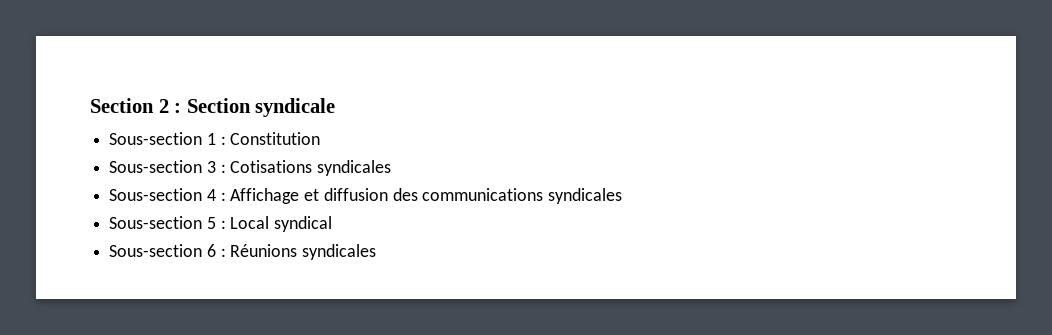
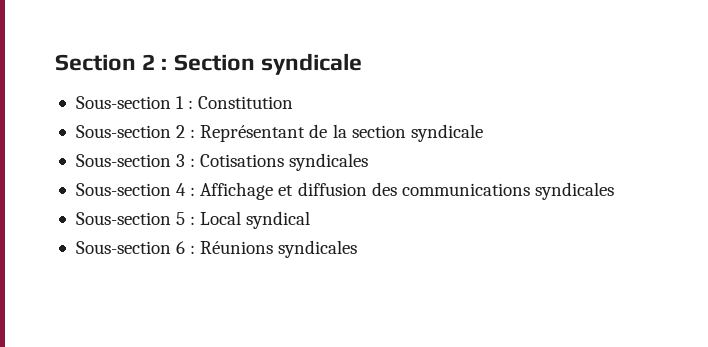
+ Sous-section 2 : Représentant de la section syndicale

